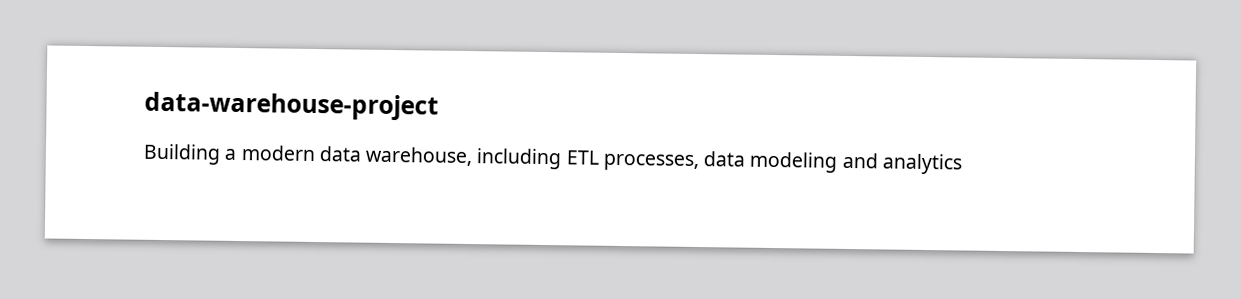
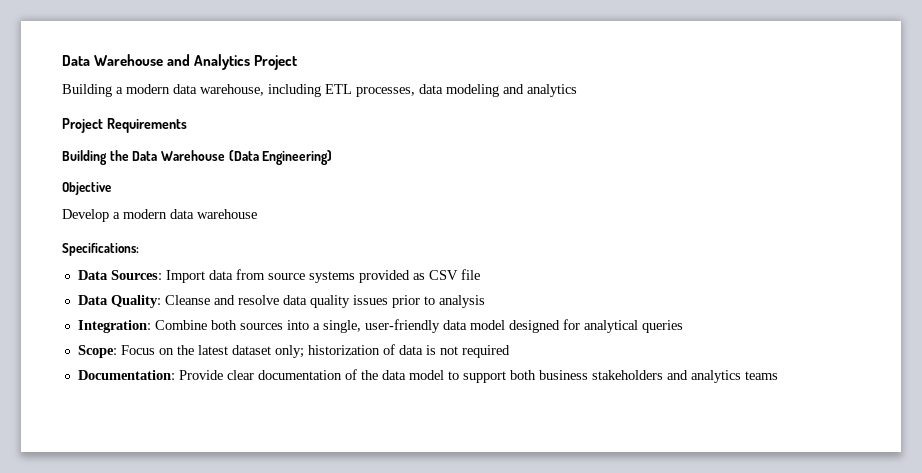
- data-warehouse-project
+ Data Warehouse and Analytics Project
+ Project Requirements
+ Building the Data Warehouse (Data Engineering)
+ Objective
+ Develop a modern data warehouse
+ Specifications:
+ Data Sources: Import data from source systems provided as CSV file
+ Data Quality: Cleanse and resolve data quality issues prior to analysis
+ Integration: Combine both sources into a single, user-friendly data model designed for analytical queries
+ Scope: Focus on the latest dataset only; historization of data is not required
+ Documentation: Provide clear documentation of the data model to support both business stakeholders and analytics teams

